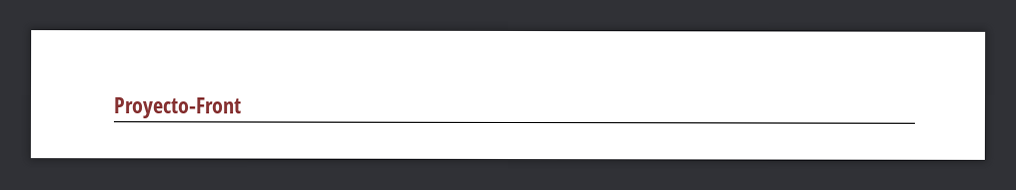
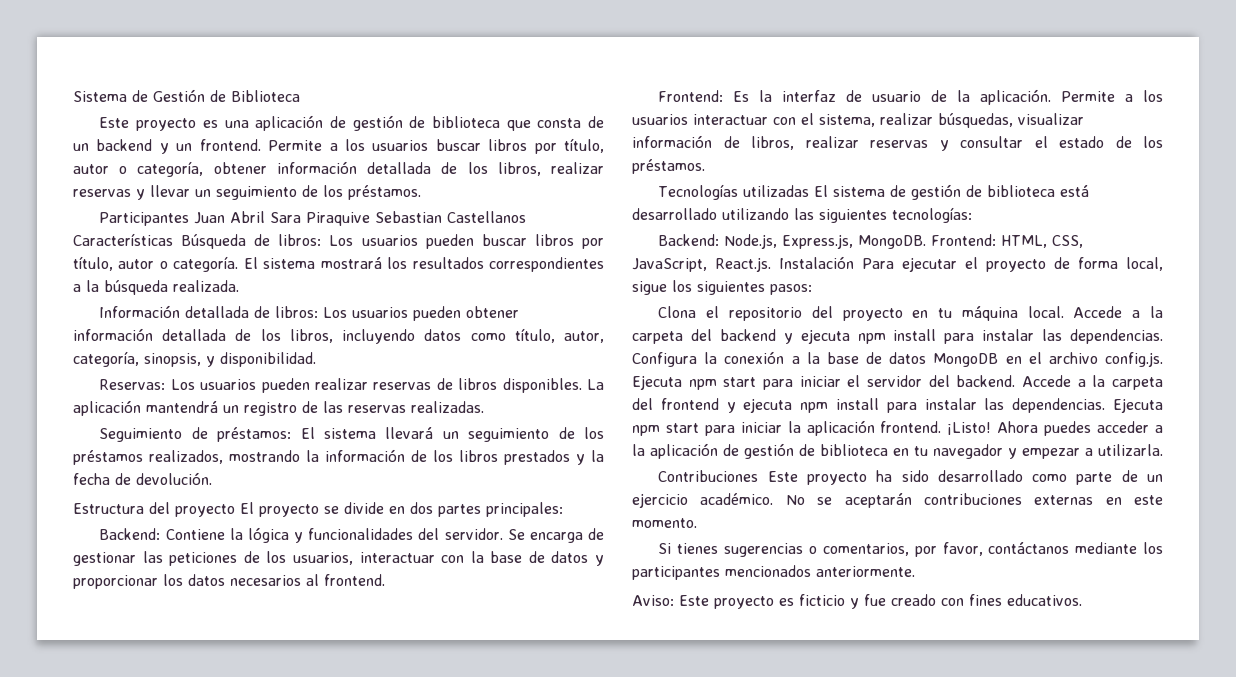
- Proyecto-Front
+ Sistema de Gestión de Biblioteca
+ Este proyecto es una aplicación de gestión de biblioteca que consta de un backend y un frontend. Permite a los usuarios buscar libros por título, autor o categoría, obtener información detallada de los libros, realizar reservas y llevar un seguimiento de los préstamos.
+ Participantes Juan Abril Sara Piraquive Sebastian Castellanos Características Búsqueda de libros: Los usuarios pueden buscar libros por título, autor o categoría. El sistema mostrará los resultados correspondientes a la búsqueda realizada.
+ Información detallada de libros: Los usuarios pueden obtener información detallada de los libros, incluyendo datos como título, autor, categoría, sinopsis, y disponibilidad.
+ Reservas: Los usuarios pueden realizar reservas de libros disponibles. La aplicación mantendrá un registro de las reservas realizadas.
+ Seguimiento de préstamos: El sistema llevará un seguimiento de los préstamos realizados, mostrando la información de los libros prestados y la fecha de devolución.
+ Estructura del proyecto El proyecto se divide en dos partes principales:
+ Backend: Contiene la lógica y funcionalidades del servidor. Se encarga de gestionar las peticiones de los usuarios, interactuar con la base de datos y proporcionar los datos necesarios al frontend.
+ Frontend: Es la interfaz de usuario de la aplicación. Permite a los usuarios interactuar con el sistema, realizar búsquedas, visualizar información de libros, realizar reservas y consultar el estado de los préstamos.
+ Tecnologías utilizadas El sistema de gestión de biblioteca está desarrollado utilizando las siguientes tecnologías:
+ Backend: Node.js, Express.js, MongoDB. Frontend: HTML, CSS, JavaScript, React.js. Instalación Para ejecutar el proyecto de forma local, sigue los siguientes pasos:
+ Clona el repositorio del proyecto en tu máquina local. Accede a la carpeta del backend y ejecuta npm install para instalar las dependencias. Configura la conexión a la base de datos MongoDB en el archivo config.js. Ejecuta npm start para iniciar el servidor del backend. Accede a la carpeta del frontend y ejecuta npm install para instalar las dependencias. Ejecuta npm start para iniciar la aplicación frontend. ¡Listo! Ahora puedes acceder a la aplicación de gestión de biblioteca en tu navegador y empezar a utilizarla.
+ Contribuciones Este proyecto ha sido desarrollado como parte de un ejercicio académico. No se aceptarán contribuciones externas en este momento.
+ Si tienes sugerencias o comentarios, por favor, contáctanos mediante los participantes mencionados anteriormente.
+ Aviso: Este proyecto es ficticio y fue creado con fines educativos.

